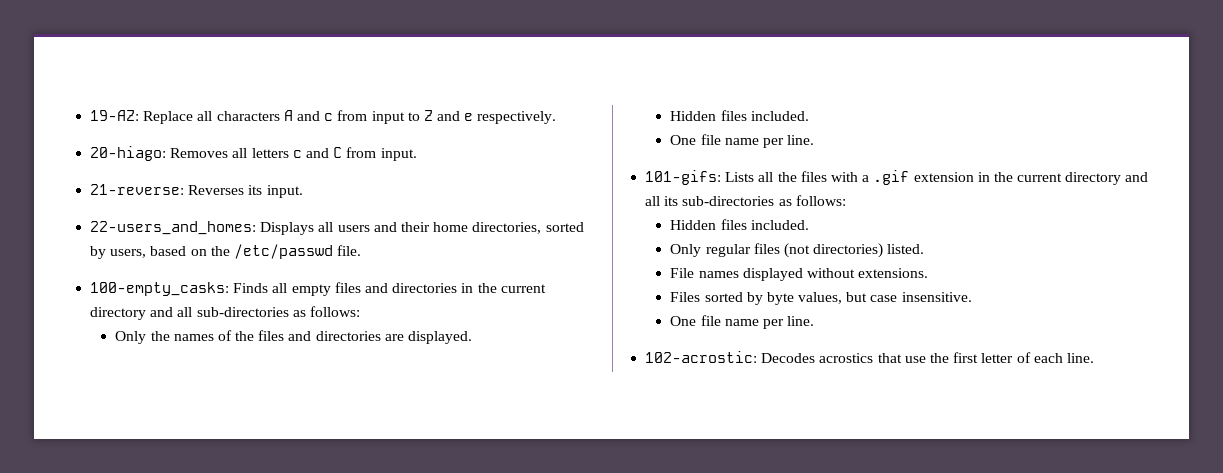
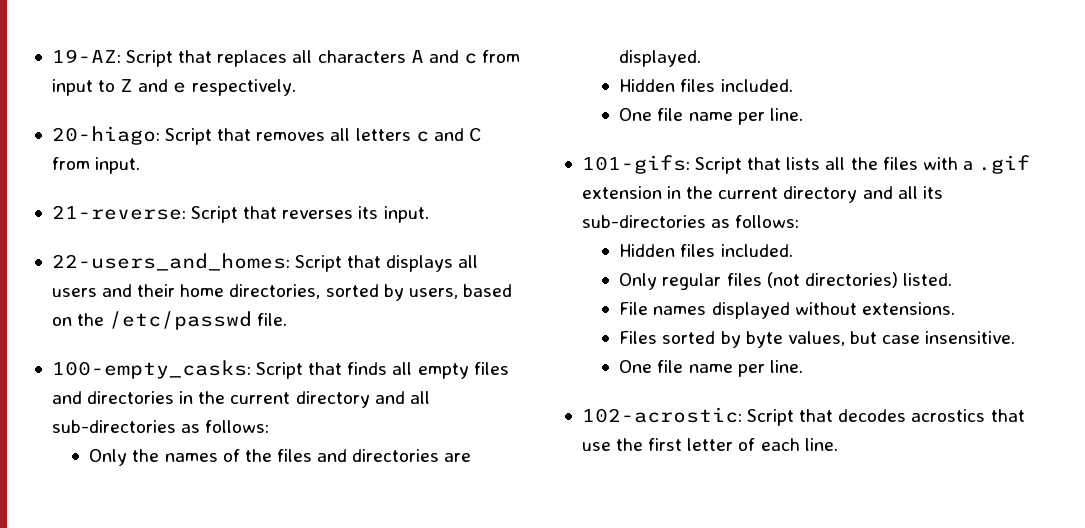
- 19-AZ: Replace all characters A and c from input to Z and e respectively.
+ 19-AZ: Script that replaces all characters A and c from input to Z and e respectively.
- 20-hiago: Removes all letters c and C from input.
+ 20-hiago: Script that removes all letters c and C from input.
- 21-reverse: Reverses its input.
+ 21-reverse: Script that reverses its input.
- 22-users_and_homes: Displays all users and their home directories, sorted by users, based on the /etc/passwd file.
+ 22-users_and_homes: Script that displays all users and their home directories, sorted by users, based on the /etc/passwd file.
- 100-empty_casks: Finds all empty files and directories in the current directory and all sub-directories as follows:
+ 100-empty_casks: Script that finds all empty files and directories in the current directory and all sub-directories as follows:
- 101-gifs: Lists all the files with a .gif extension in the current directory and all its sub-directories as follows:
+ 101-gifs: Script that lists all the files with a .gif extension in the current directory and all its sub-directories as follows:
- 102-acrostic: Decodes acrostics that use the first letter of each line.
+ 102-acrostic: Script that decodes acrostics that use the first letter of each line.

